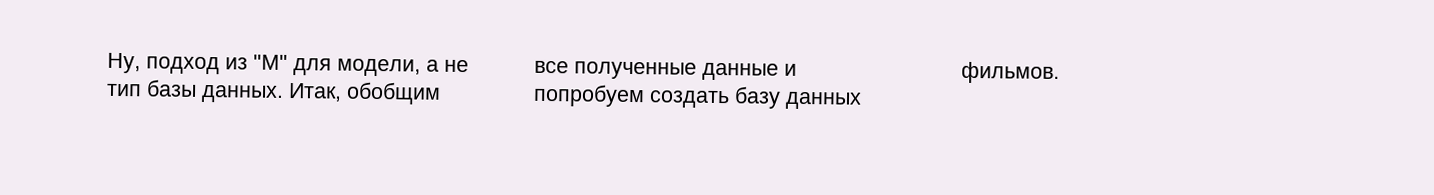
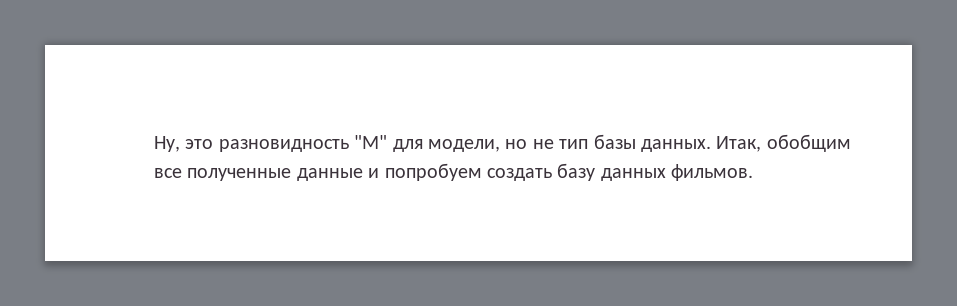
- Ну, подход из "M" для модели, а не тип базы данных.
+ Ну, это разновидность "M" для модели, но не тип базы данных.

